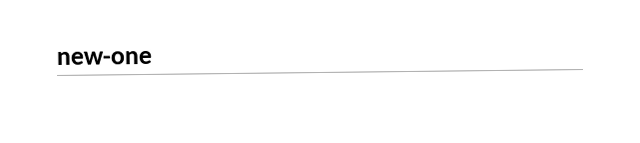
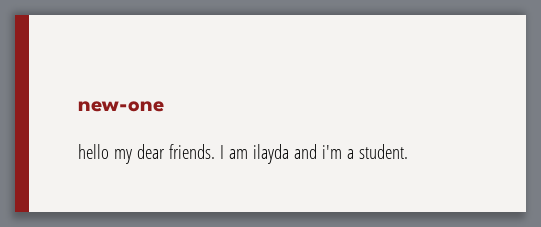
+ hello my dear friends. I am ilayda and i'm a student.

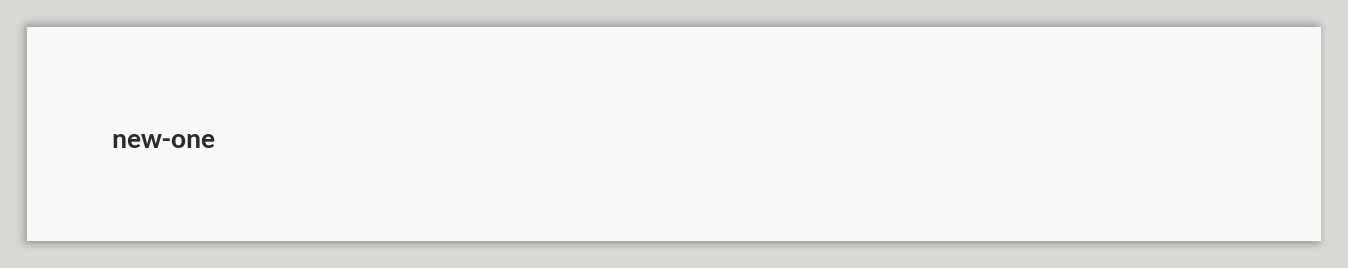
- hello my dear friends. I am ilayda and i'm a student.

